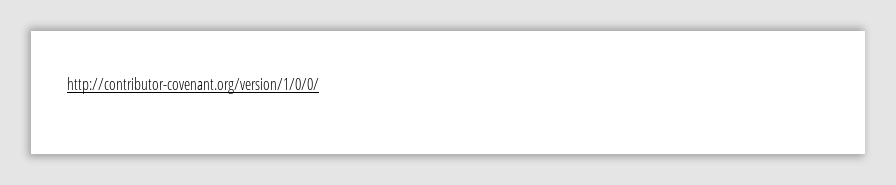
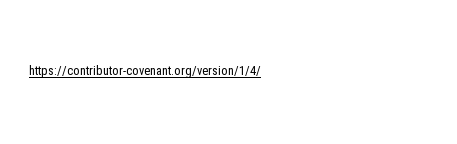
- http://contributor-covenant.org/version/1/0/0/
+ https://contributor-covenant.org/version/1/4/

